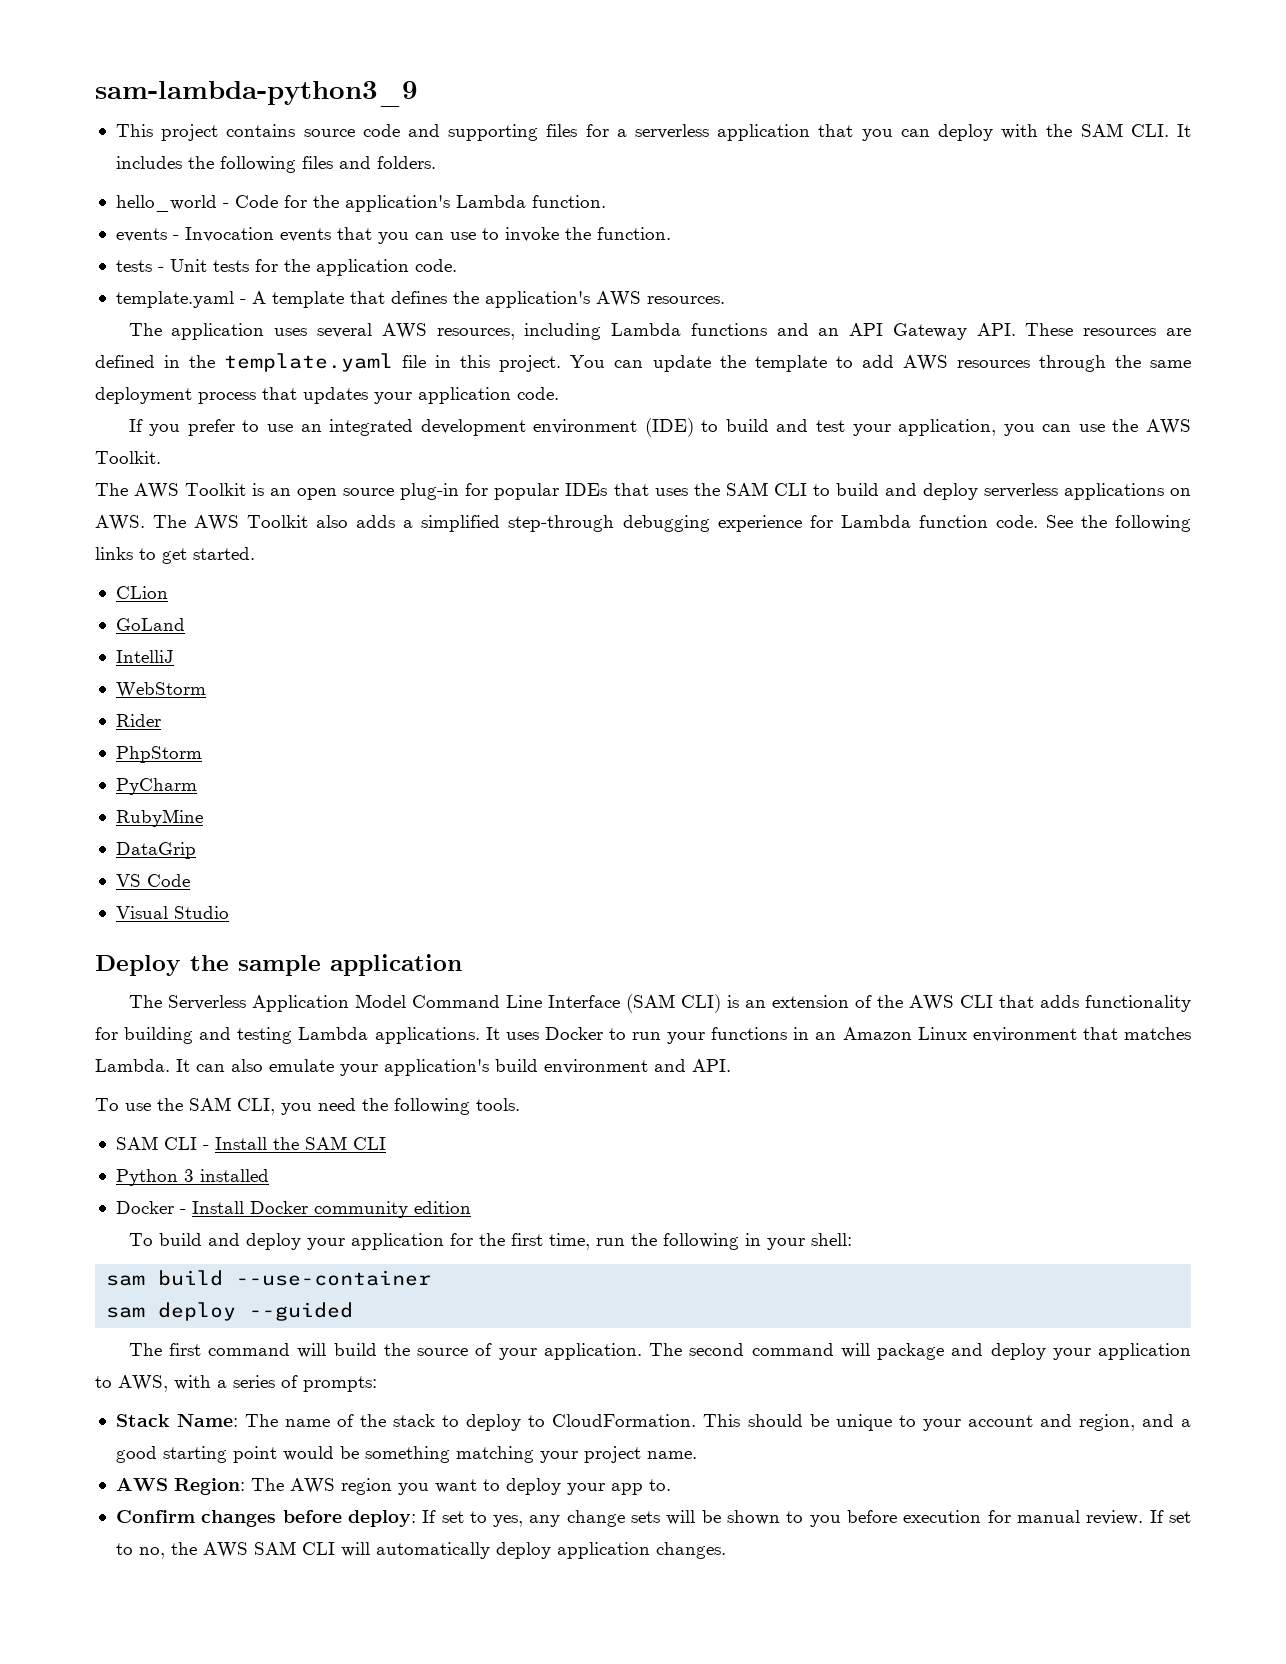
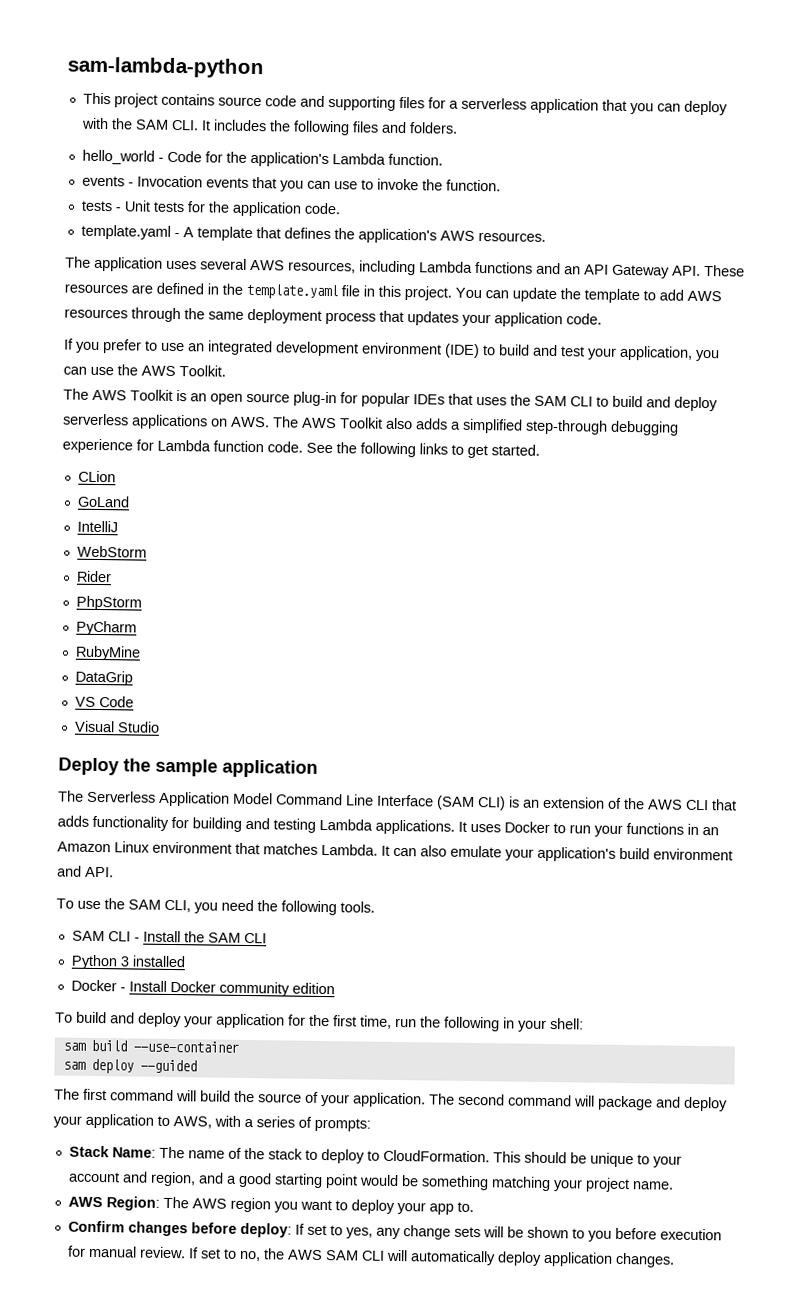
- sam-lambda-python3_9
+ sam-lambda-python

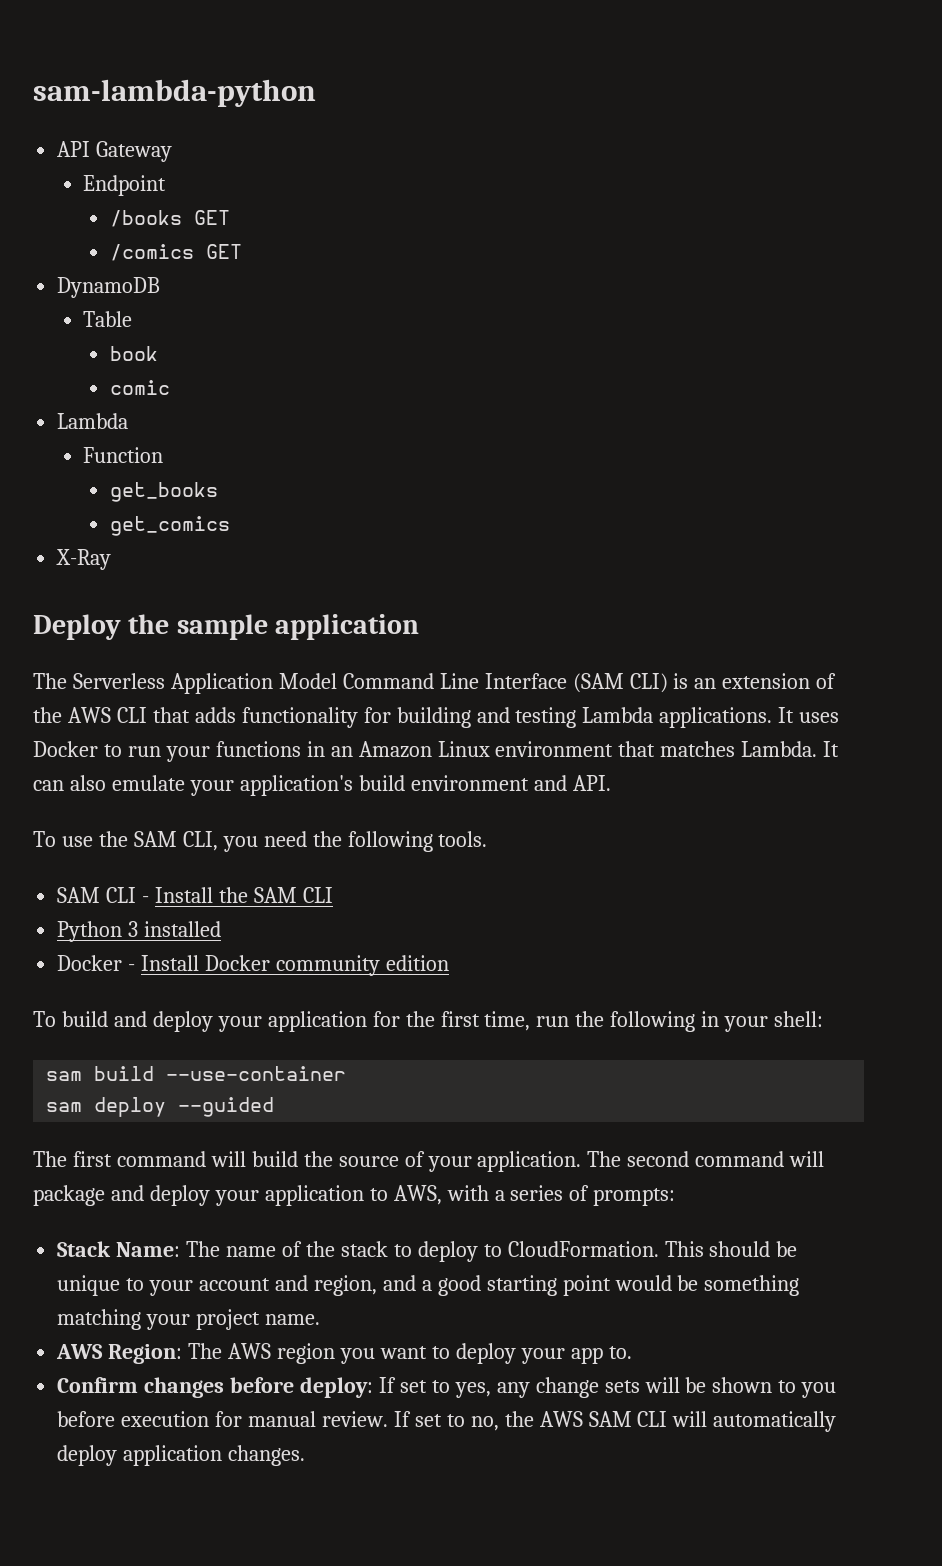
- This project contains source code and supporting files for a serverless application that you can deploy with the SAM CLI. It includes the following files and folders.
- hello_world - Code for the application's Lambda function.
- events - Invocation events that you can use to invoke the function.
- tests - Unit tests for the application code.
- template.yaml - A template that defines the application's AWS resources.
- The application uses several AWS resources, including Lambda functions and an API Gateway API. These resources are defined in the template.yaml file in this project. You can update the template to add AWS resources through the same deployment process that updates your application code.
- If you prefer to use an integrated development environment (IDE) to build and test your application, you can use the AWS Toolkit.
- The AWS Toolkit is an open source plug-in for popular IDEs that uses the SAM CLI to build and deploy serverless applications on AWS. The AWS Toolkit also adds a simplified step-through debugging experience for Lambda function code. See the following links to get started.
- CLion
- GoLand
- IntelliJ
- WebStorm
- Rider
- PhpStorm
- PyCharm
- RubyMine
- DataGrip
- VS Code
- Visual Studio
+ API Gateway
+ Endpoint
+ /books GET
+ /comics GET
+ DynamoDB
+ Table
+ book
+ comic
+ Lambda
+ Function
+ get_books
+ get_comics
+ X-Ray

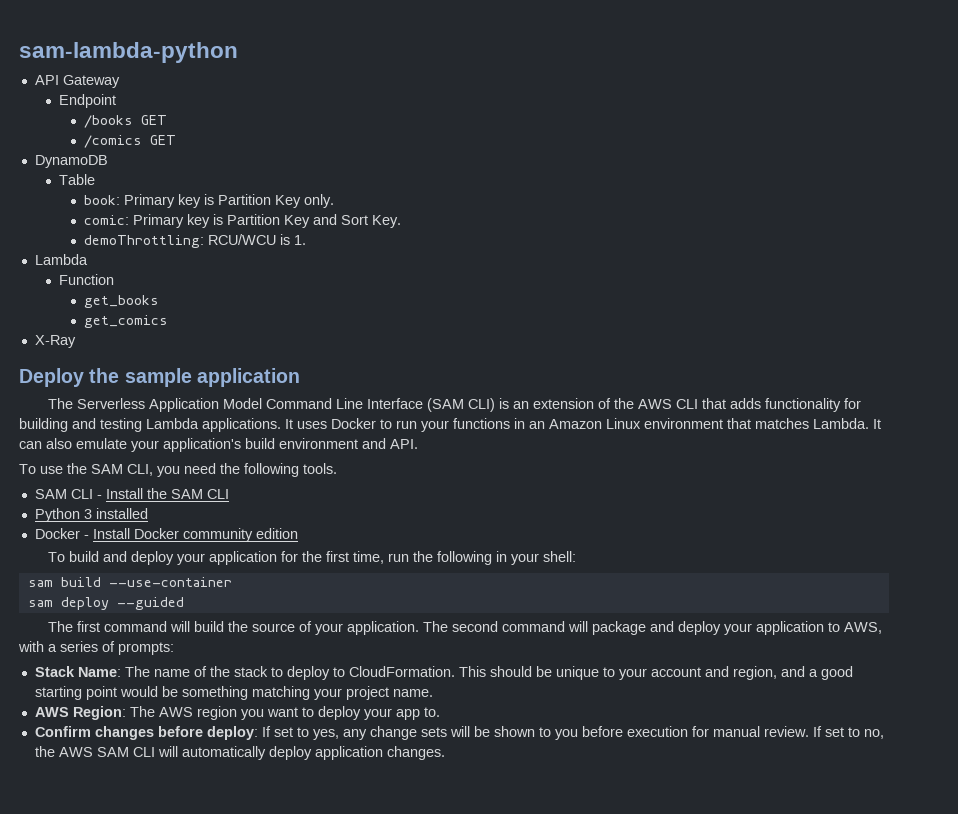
- book
- comic
+ book: Primary key is Partition Key only.
+ comic: Primary key is Partition Key and Sort Key.
+ demoThrottling: RCU/WCU is 1.

